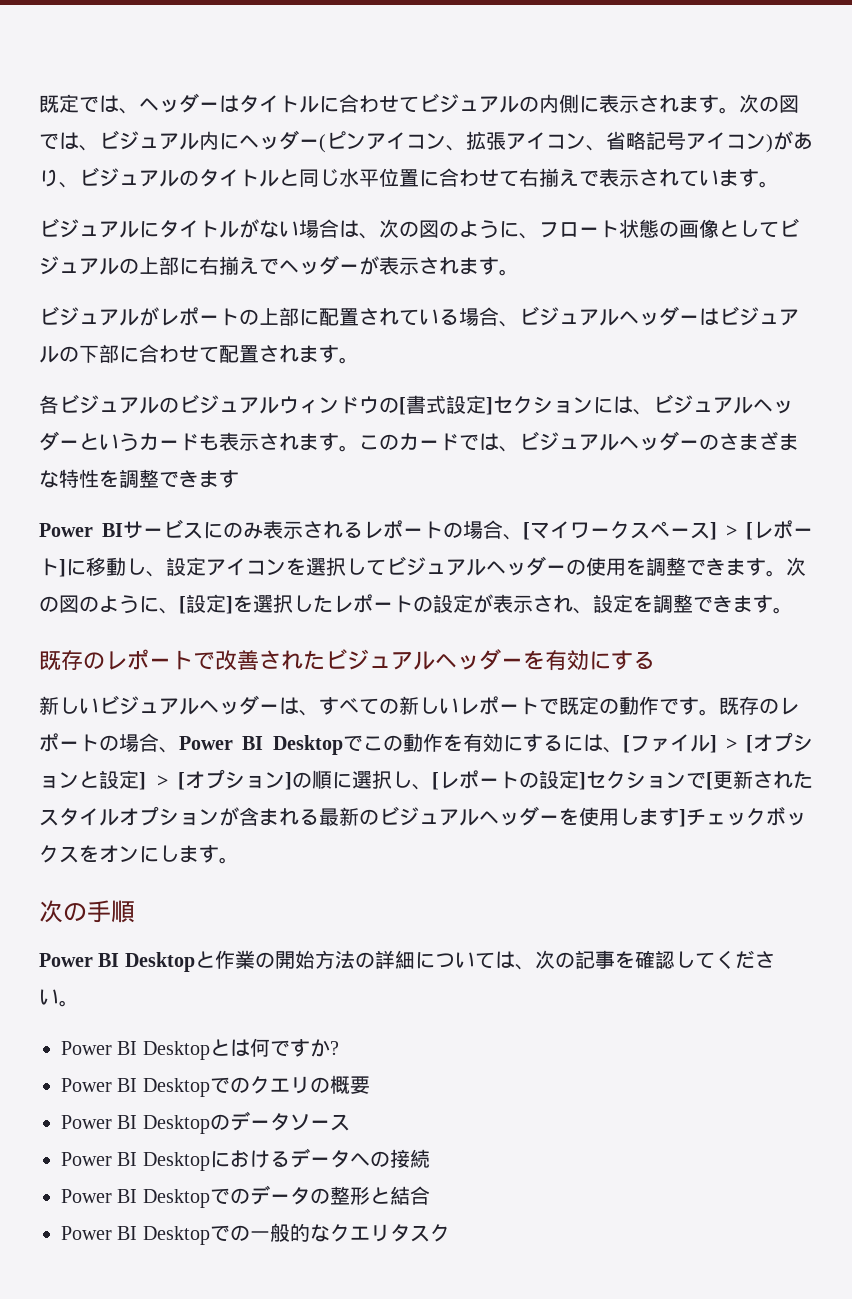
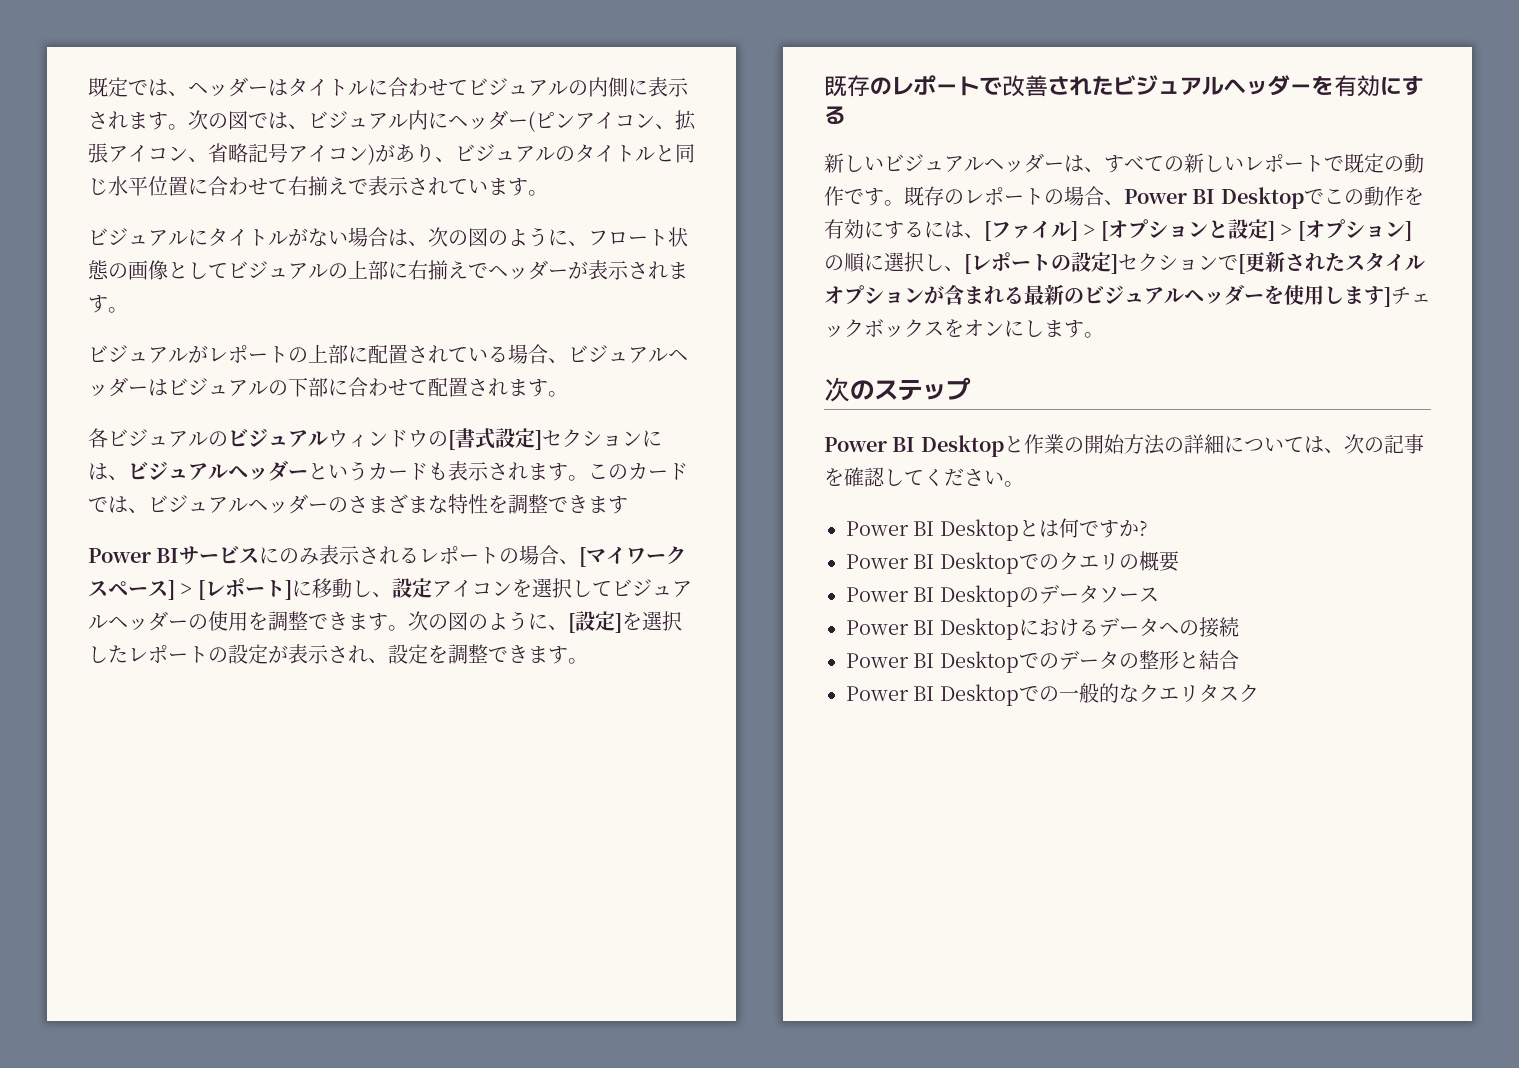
- 次の手順
+ 次のステップ

